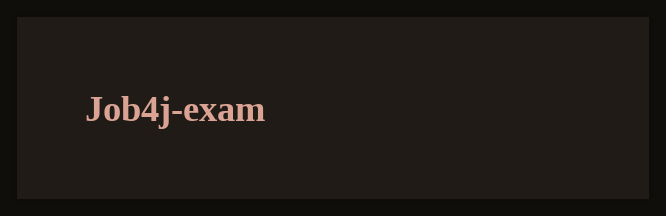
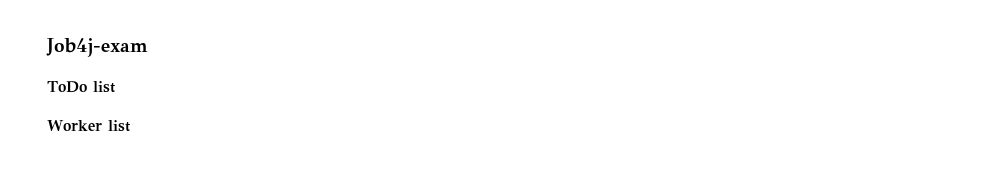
+ ToDo list
+ Worker list

